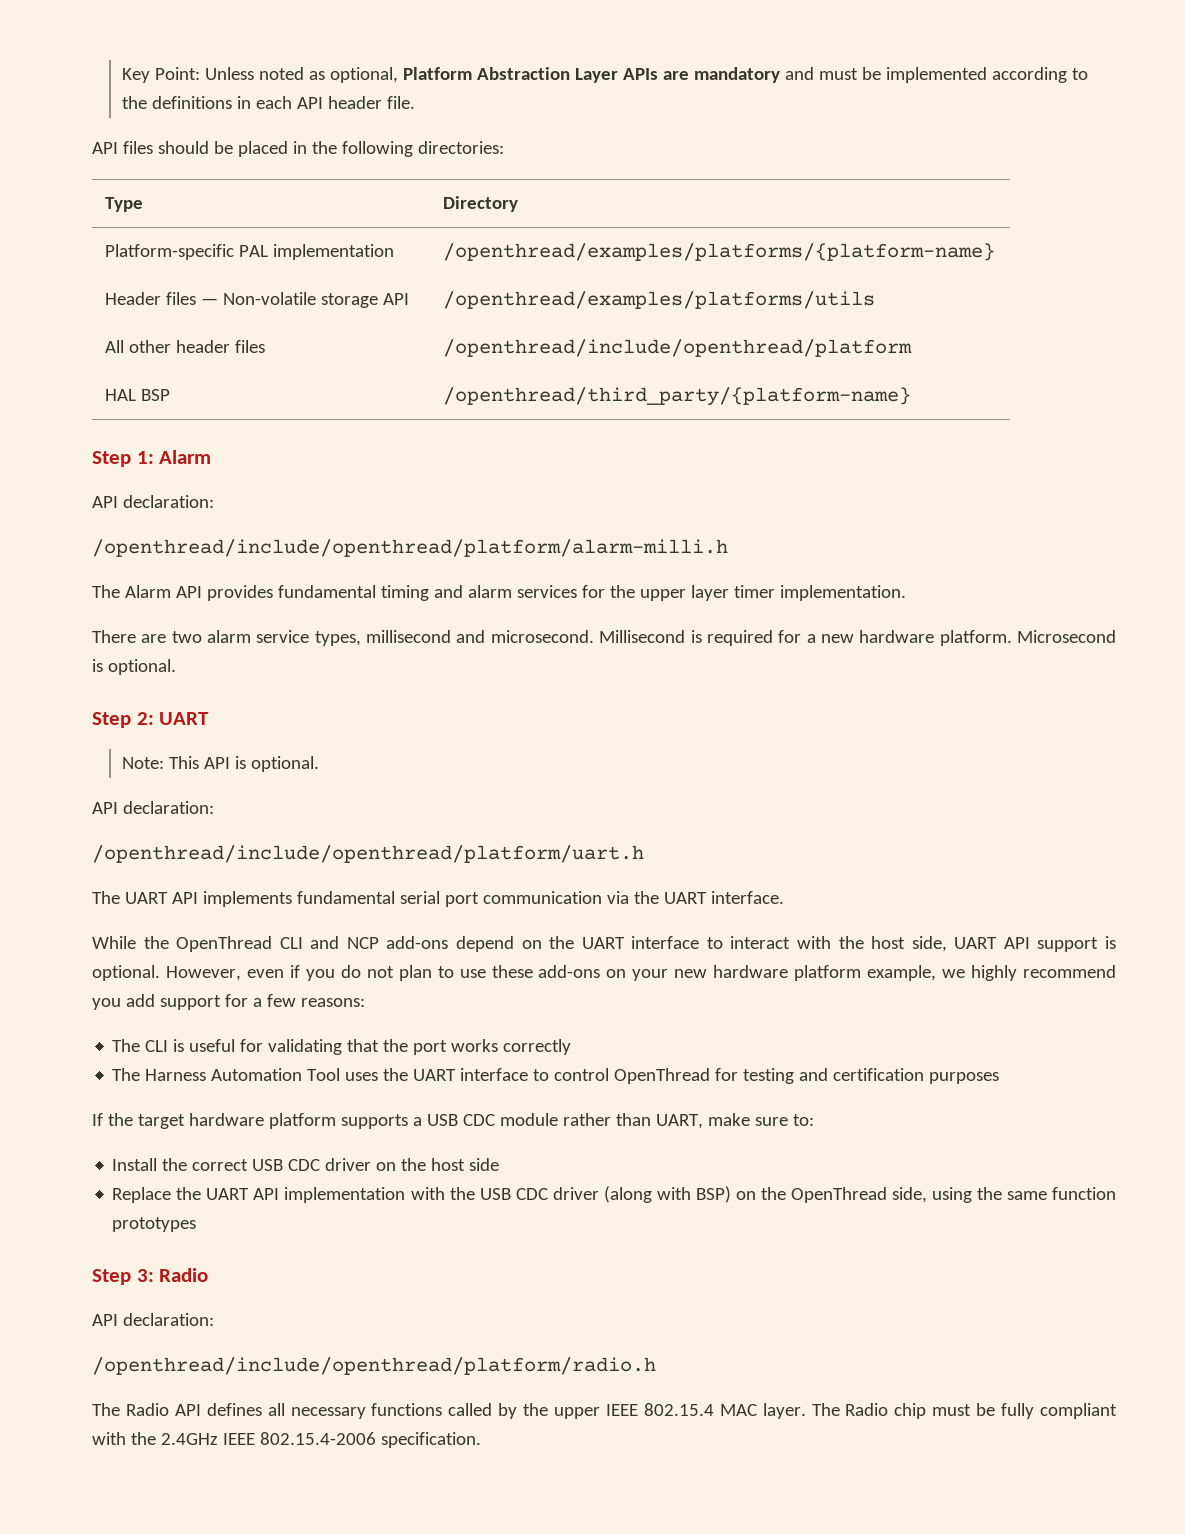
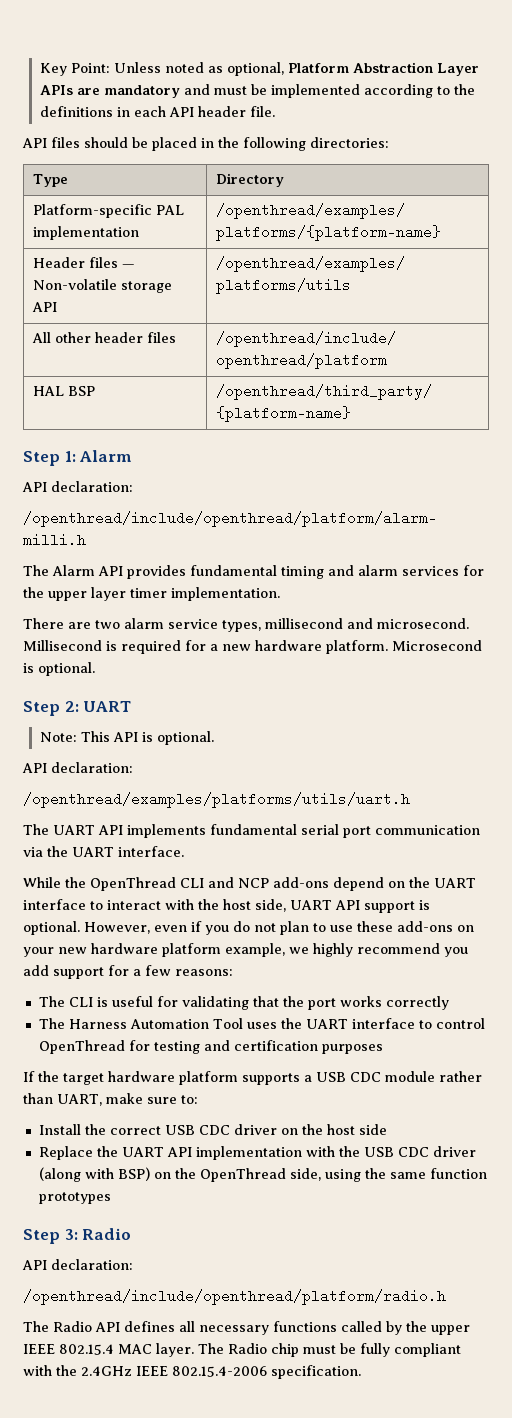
- /openthread/include/openthread/platform/uart.h
+ /openthread/examples/platforms/utils/uart.h

